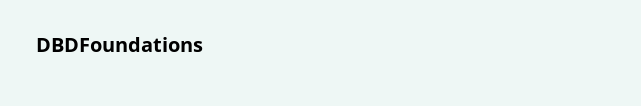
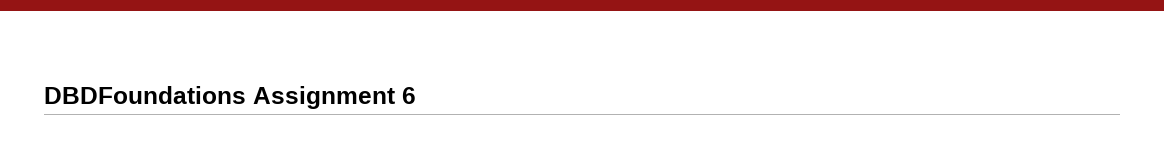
- DBDFoundations
+ DBDFoundations Assignment 6

